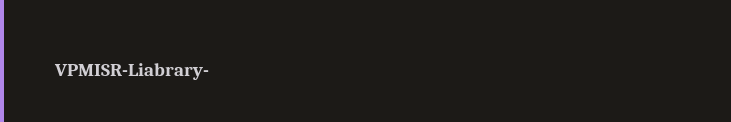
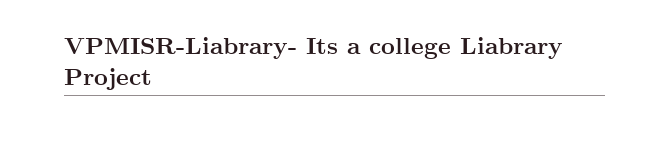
- VPMISR-Liabrary-
+ VPMISR-Liabrary- Its a college Liabrary Project

